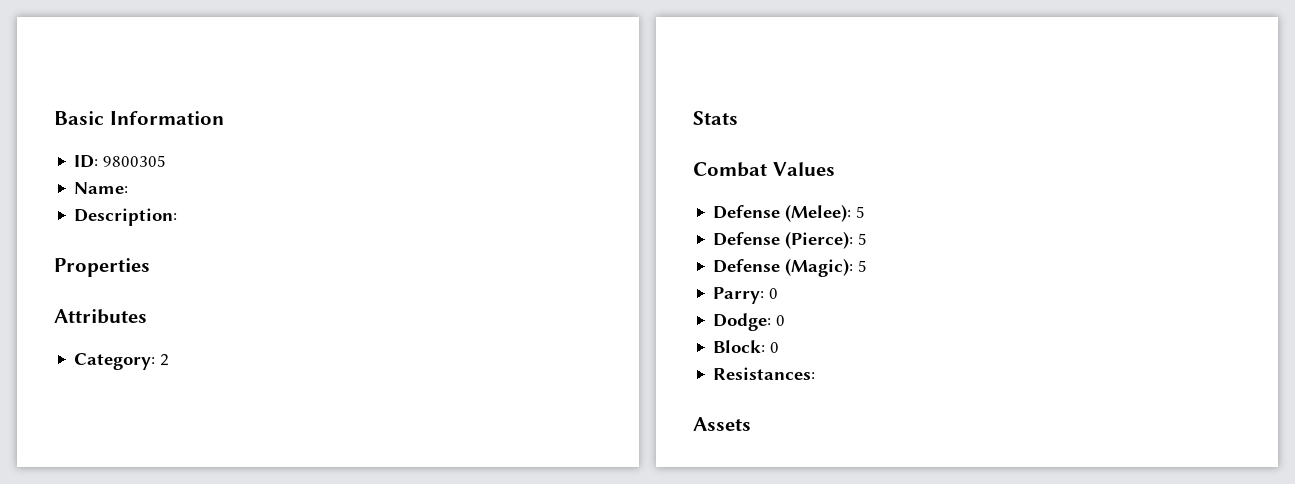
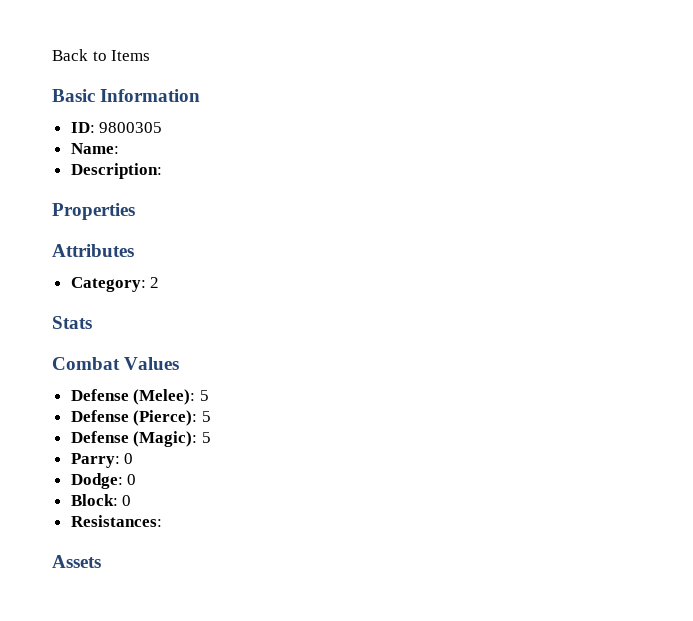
+ Back to Items

